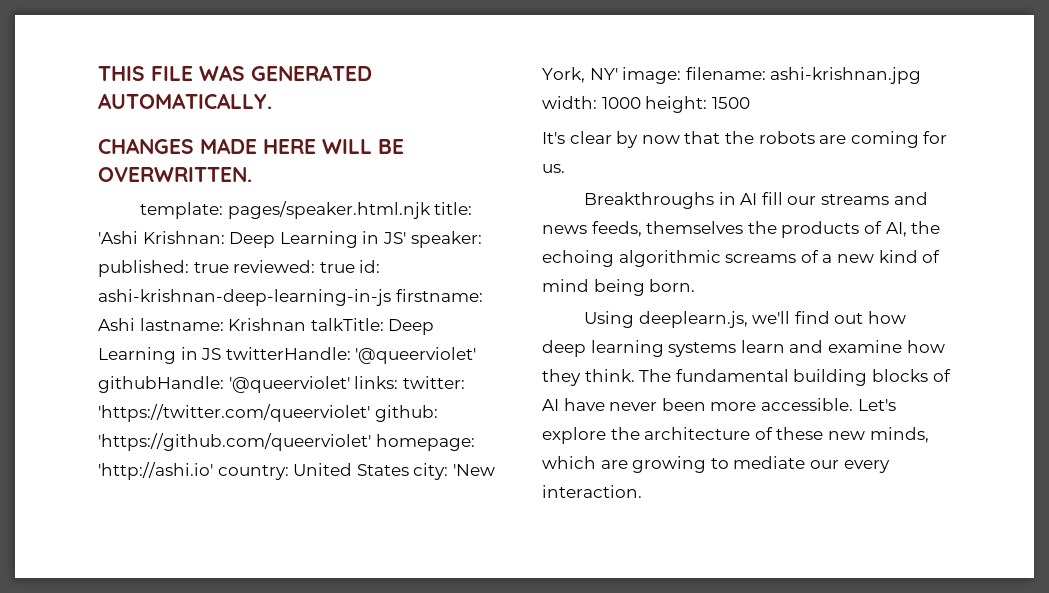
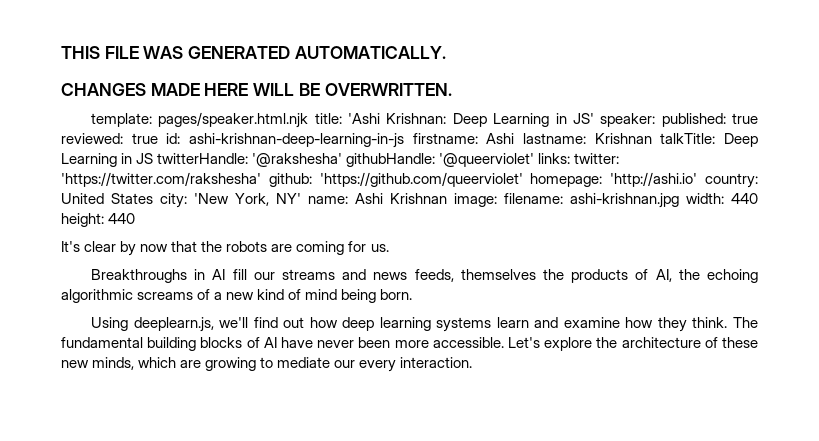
- template: pages/speaker.html.njk title: 'Ashi Krishnan: Deep Learning in JS' speaker: published: true reviewed: true id: ashi-krishnan-deep-learning-in-js firstname: Ashi lastname: Krishnan talkTitle: Deep Learning in JS twitterHandle: '@queerviolet' githubHandle: '@queerviolet' links: twitter: 'https://twitter.com/queerviolet' github: 'https://github.com/queerviolet' homepage: 'http://ashi.io' country: United States city: 'New York, NY' image: filename: ashi-krishnan.jpg width: 1000 height: 1500
+ template: pages/speaker.html.njk title: 'Ashi Krishnan: Deep Learning in JS' speaker: published: true reviewed: true id: ashi-krishnan-deep-learning-in-js firstname: Ashi lastname: Krishnan talkTitle: Deep Learning in JS twitterHandle: '@rakshesha' githubHandle: '@queerviolet' links: twitter: 'https://twitter.com/rakshesha' github: 'https://github.com/queerviolet' homepage: 'http://ashi.io' country: United States city: 'New York, NY' name: Ashi Krishnan image: filename: ashi-krishnan.jpg width: 440 height: 440

